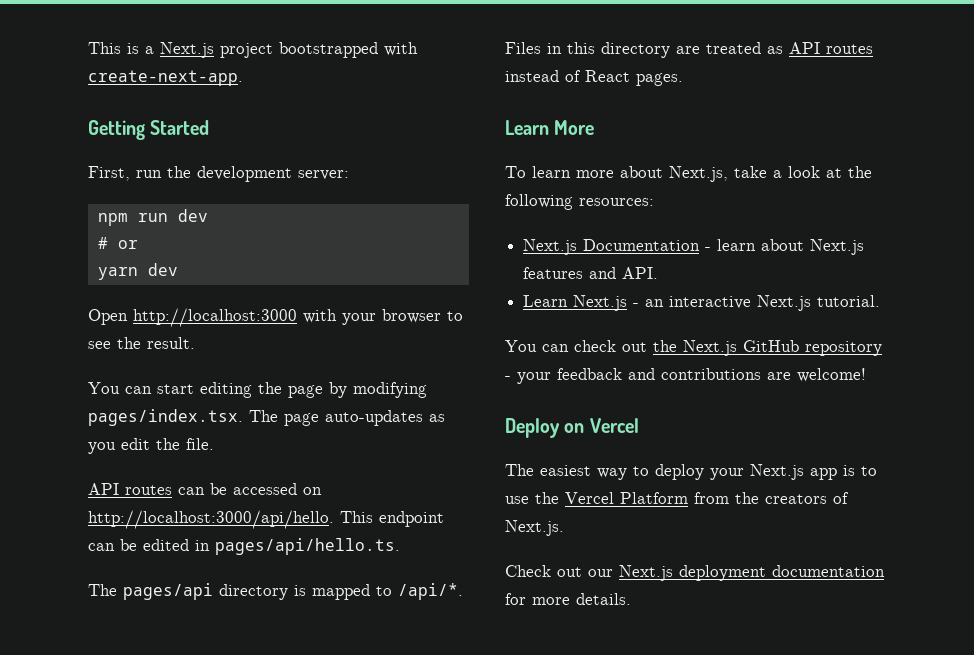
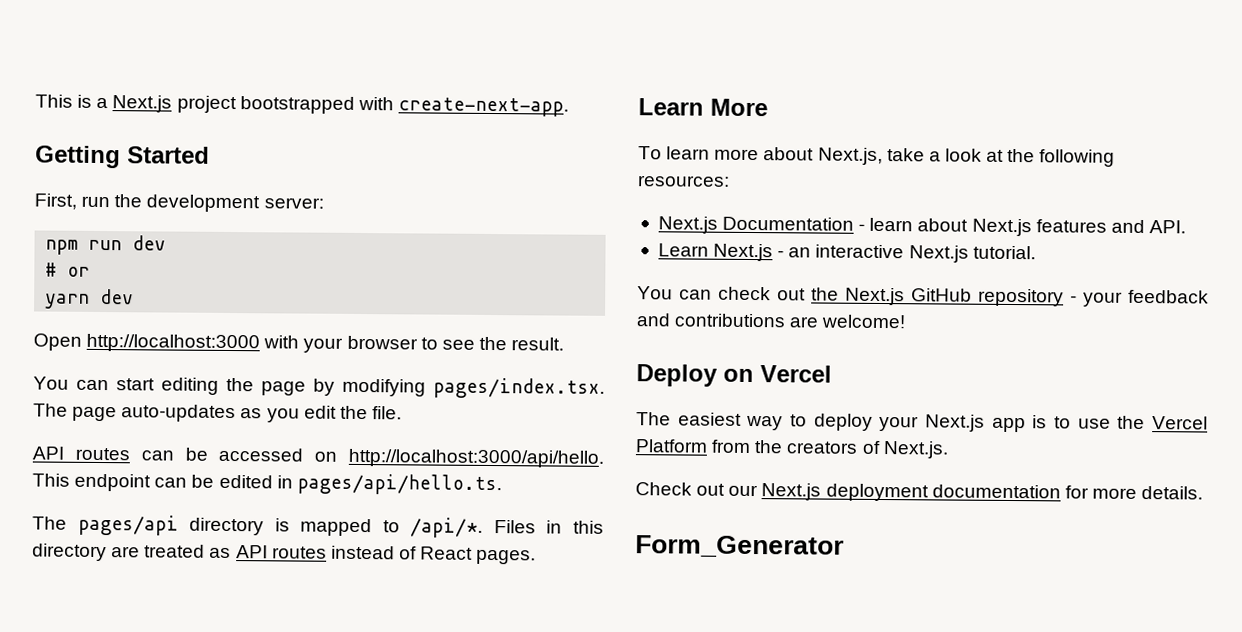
+ Form_Generator

